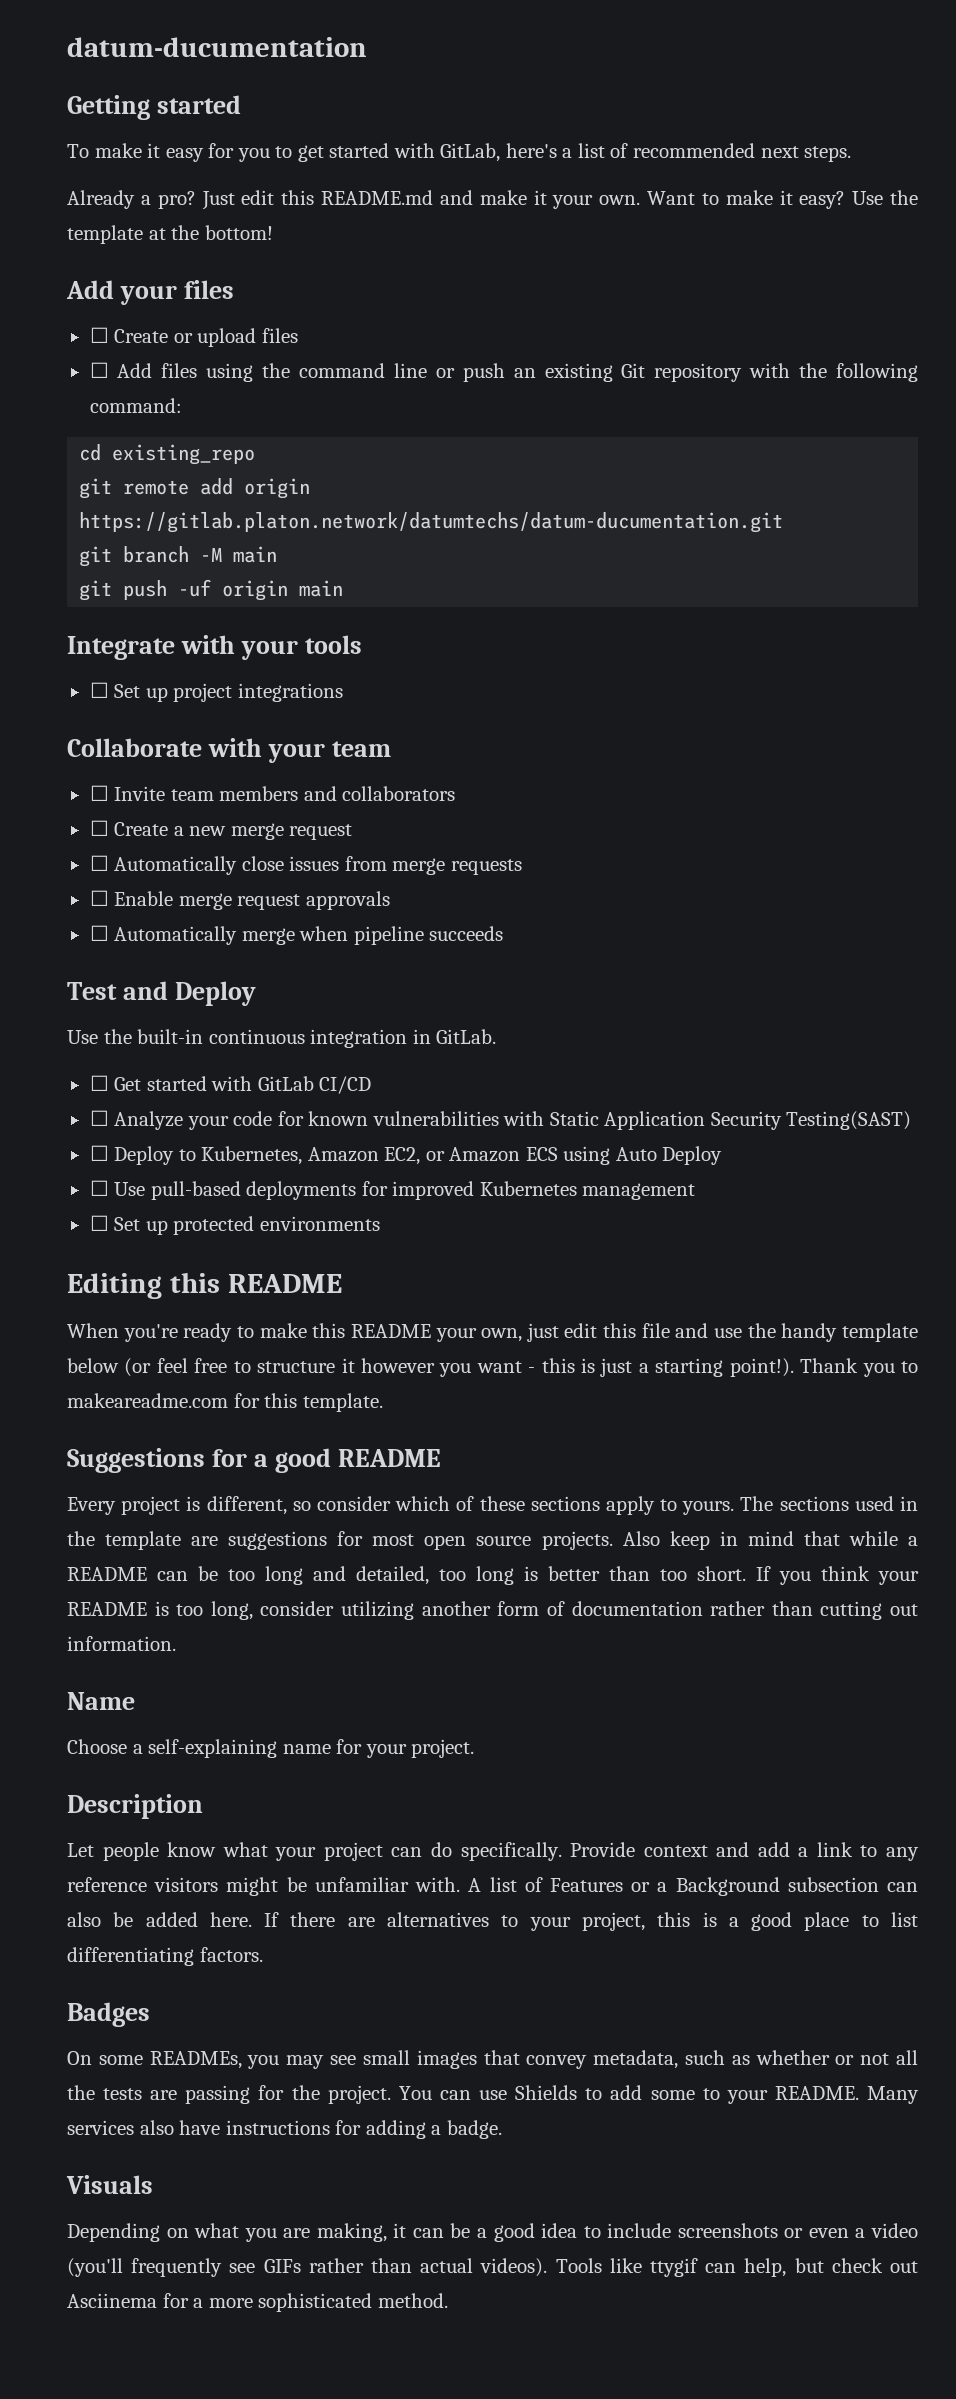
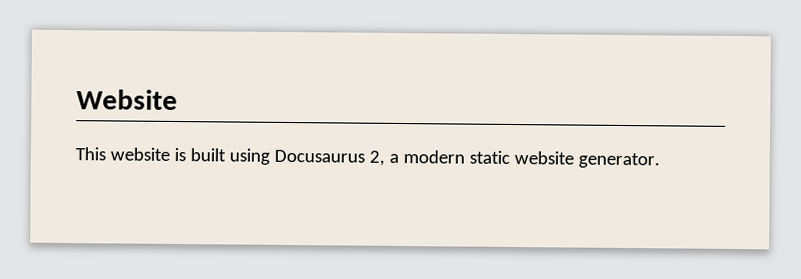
- datum-ducumentation
- Getting started
- To make it easy for you to get started with GitLab, here's a list of recommended next steps.
- Already a pro? Just edit this README.md and make it your own. Want to make it easy? Use the template at the bottom!
- Add your files
- ☐ Create or upload files
- ☐ Add files using the command line or push an existing Git repository with the following command:
- cd existing_repo
- git remote add origin https://gitlab.platon.network/datumtechs/datum-ducumentation.git
- git branch -M main
- git push -uf origin main
- Integrate with your tools
- ☐ Set up project integrations
- Collaborate with your team
- ☐ Invite team members and collaborators
- ☐ Create a new merge request
- ☐ Automatically close issues from merge requests
- ☐ Enable merge request approvals
- ☐ Automatically merge when pipeline succeeds
- Test and Deploy
- Use the built-in continuous integration in GitLab.
- ☐ Get started with GitLab CI/CD
- ☐ Analyze your code for known vulnerabilities with Static Application Security Testing(SAST)
- ☐ Deploy to Kubernetes, Amazon EC2, or Amazon ECS using Auto Deploy
- ☐ Use pull-based deployments for improved Kubernetes management
- ☐ Set up protected environments
- Editing this README
- When you're ready to make this README your own, just edit this file and use the handy template below (or feel free to structure it however you want - this is just a starting point!). Thank you to makeareadme.com for this template.
- Suggestions for a good README
- Every project is different, so consider which of these sections apply to yours. The sections used in the template are suggestions for most open source projects. Also keep in mind that while a README can be too long and detailed, too long is better than too short. If you think your README is too long, consider utilizing another form of documentation rather than cutting out information.
- Name
- Choose a self-explaining name for your project.
- Description
- Let people know what your project can do specifically. Provide context and add a link to any reference visitors might be unfamiliar with. A list of Features or a Background subsection can also be added here. If there are alternatives to your project, this is a good place to list differentiating factors.
- Badges
- On some READMEs, you may see small images that convey metadata, such as whether or not all the tests are passing for the project. You can use Shields to add some to your README. Many services also have instructions for adding a badge.
- Visuals
- Depending on what you are making, it can be a good idea to include screenshots or even a video (you'll frequently see GIFs rather than actual videos). Tools like ttygif can help, but check out Asciinema for a more sophisticated method.
+ Website
+ This website is built using Docusaurus 2, a modern static website generator.

